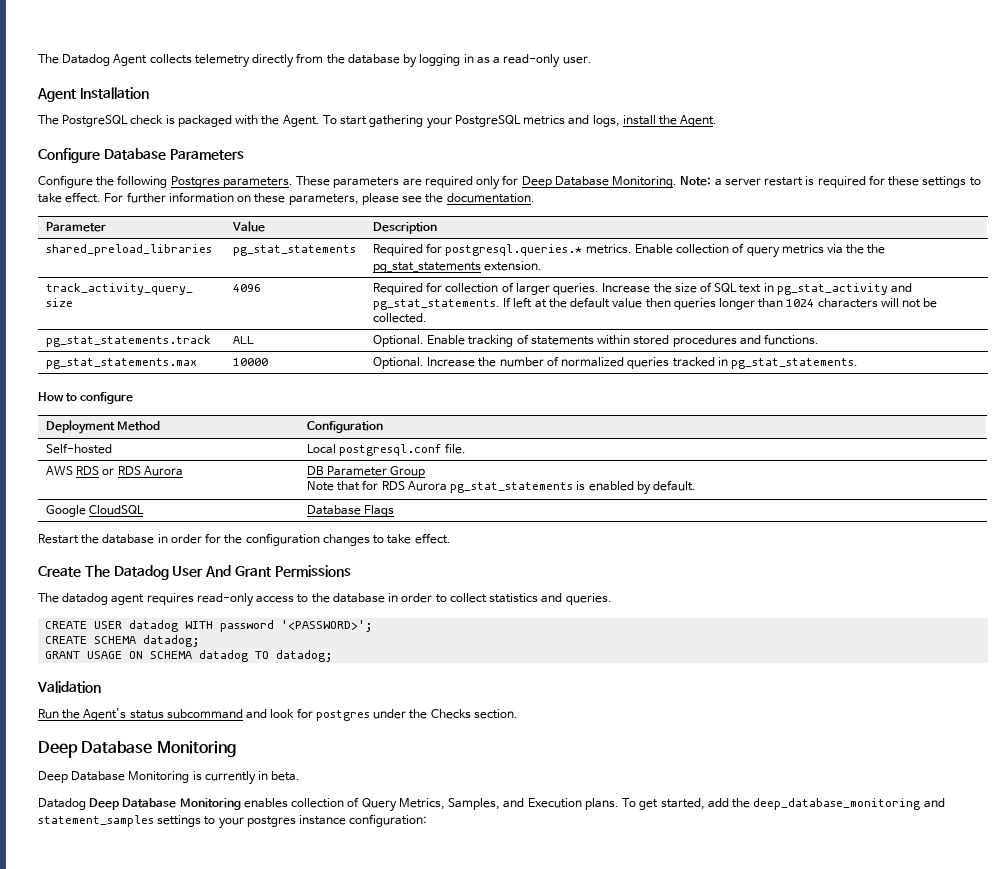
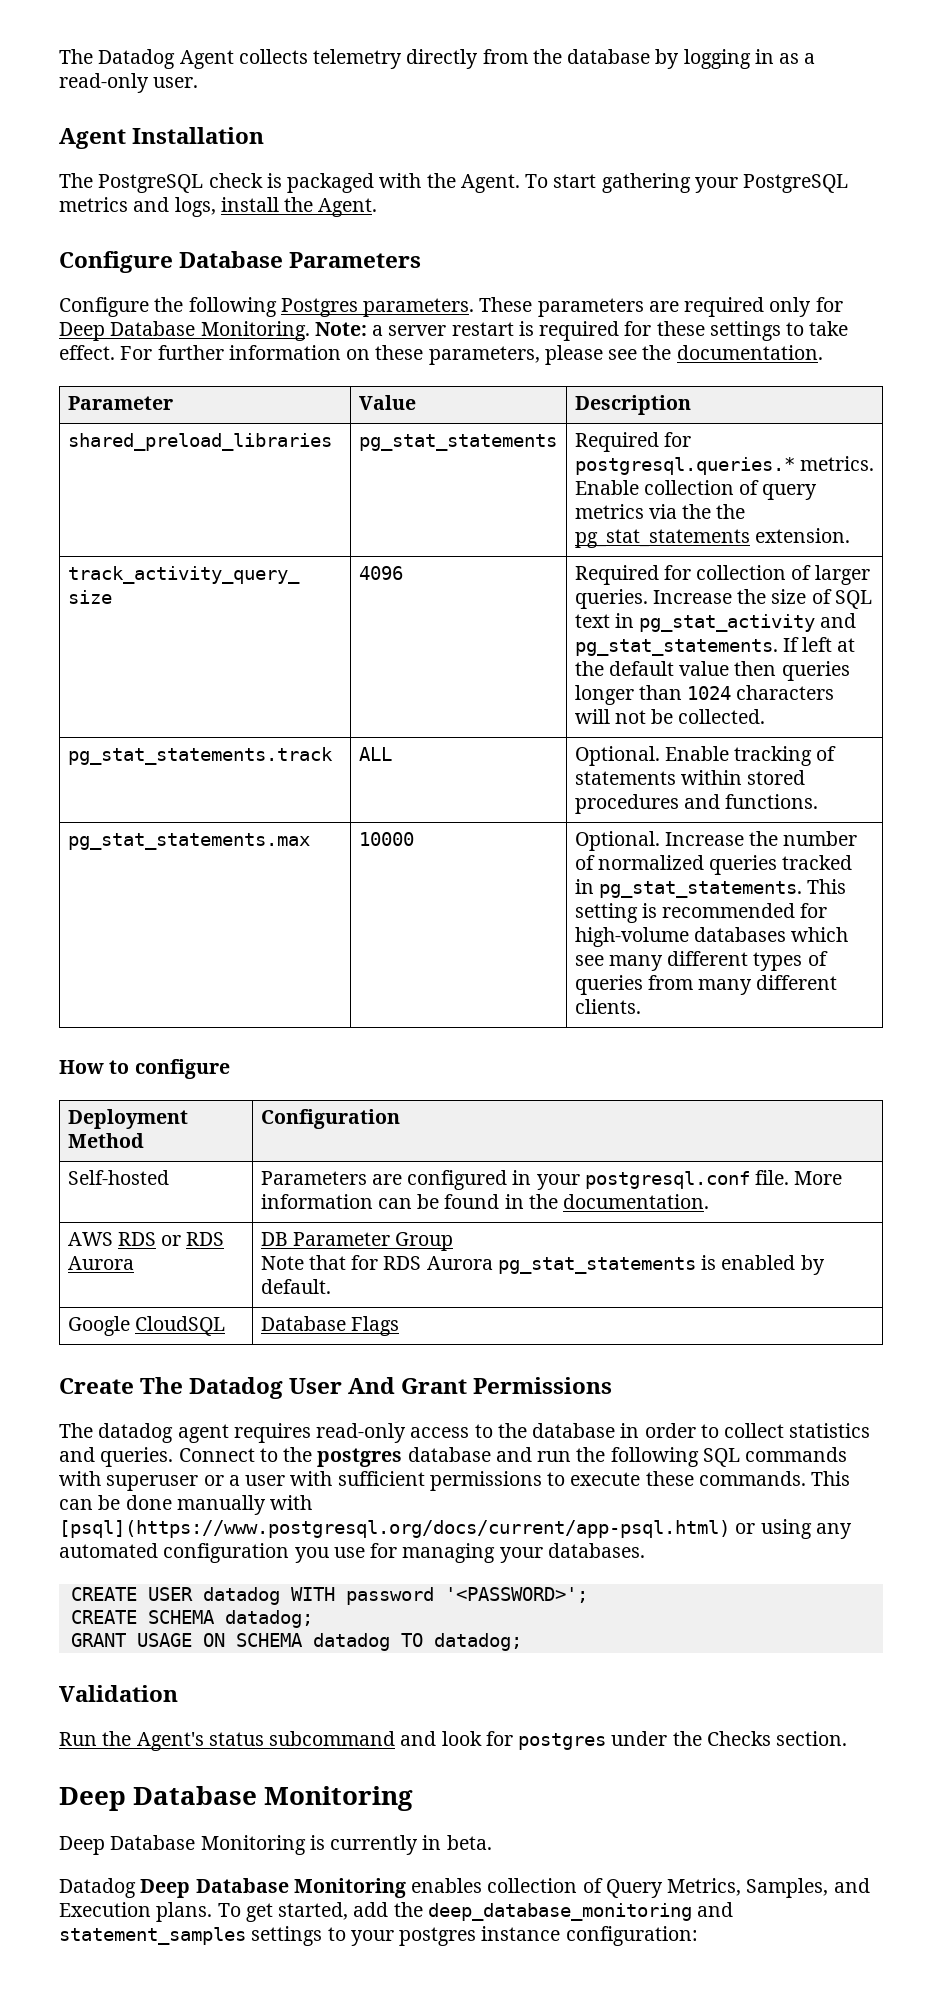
- pg_stat_statements.max | 10000 | Optional. Increase the number of normalized queries tracked in pg_stat_statements.
+ pg_stat_statements.max | 10000 | Optional. Increase the number of normalized queries tracked in pg_stat_statements. This setting is recommended for high-volume databases which see many different types of queries from many different clients.
- Self-hosted | Local postgresql.conf file.
+ Self-hosted | Parameters are configured in your postgresql.conf file. More information can be found in the documentation.
- Restart the database in order for the configuration changes to take effect.
+ Connect to the postgres database and run the following SQL commands with superuser or a user with sufficient permissions to execute these commands. This can be done manually with [psql](https://www.postgresql.org/docs/current/app-psql.html) or using any automated configuration you use for managing your databases.

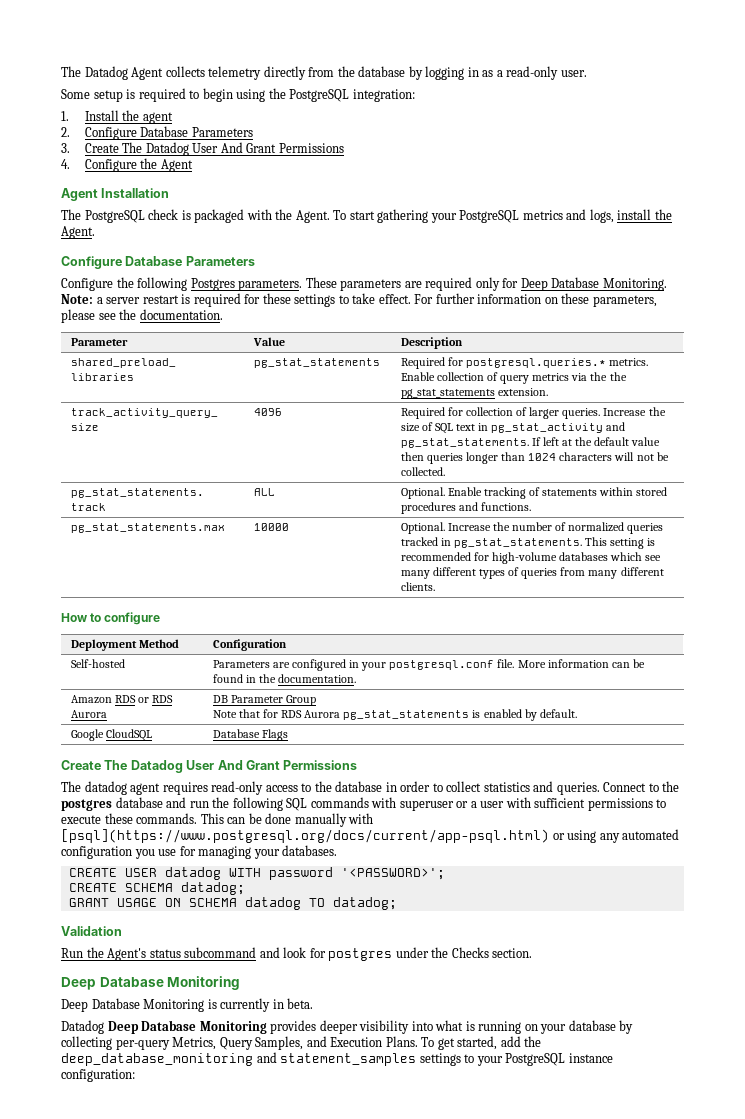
+ Some setup is required to begin using the PostgreSQL integration:
+ 1. Install the agent
+ 2. Configure Database Parameters
+ 3. Create The Datadog User And Grant Permissions
+ 4. Configure the Agent
- AWS RDS or RDS Aurora | DB Parameter Group
+ Amazon RDS or RDS Aurora | DB Parameter Group
- Datadog Deep Database Monitoring enables collection of Query Metrics, Samples, and Execution plans.
+ Datadog Deep Database Monitoring provides deeper visibility into what is running on your database by collecting per-query Metrics, Query Samples, and Execution Plans.
- To get started, add the deep_database_monitoring and statement_samples settings to your postgres instance configuration:
+ To get started, add the deep_database_monitoring and statement_samples settings to your PostgreSQL instance configuration:

